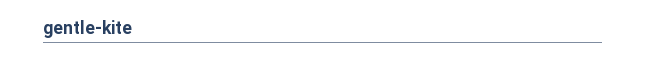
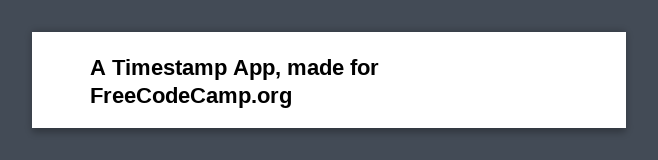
- gentle-kite
+ A Timestamp App, made for FreeCodeCamp.org

